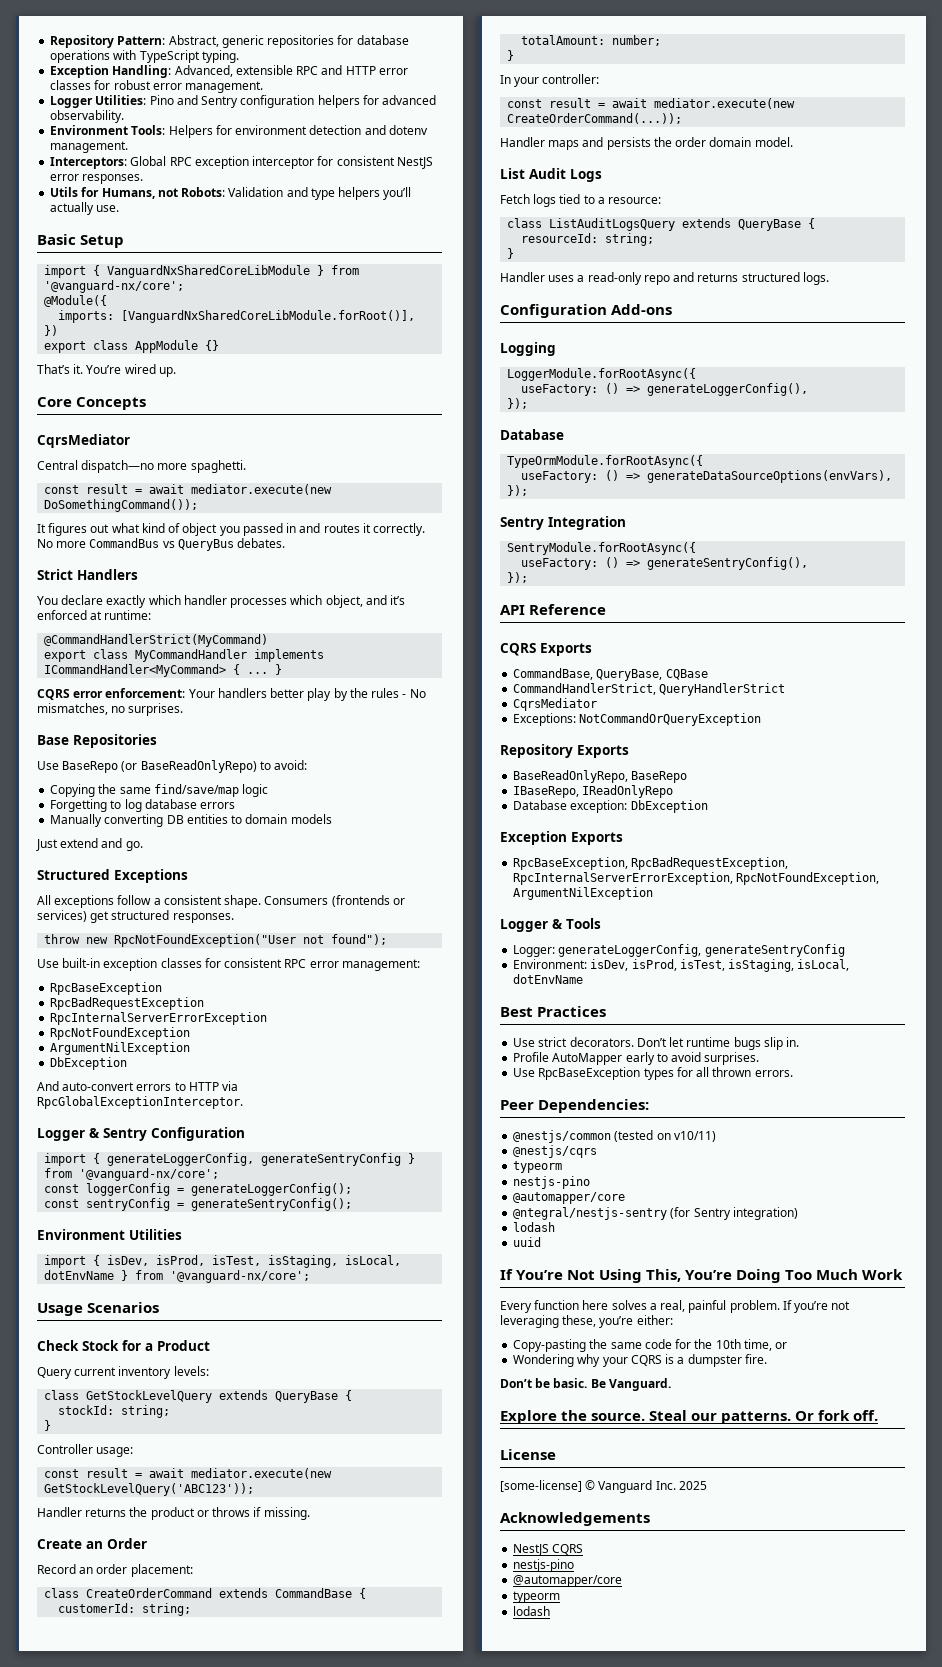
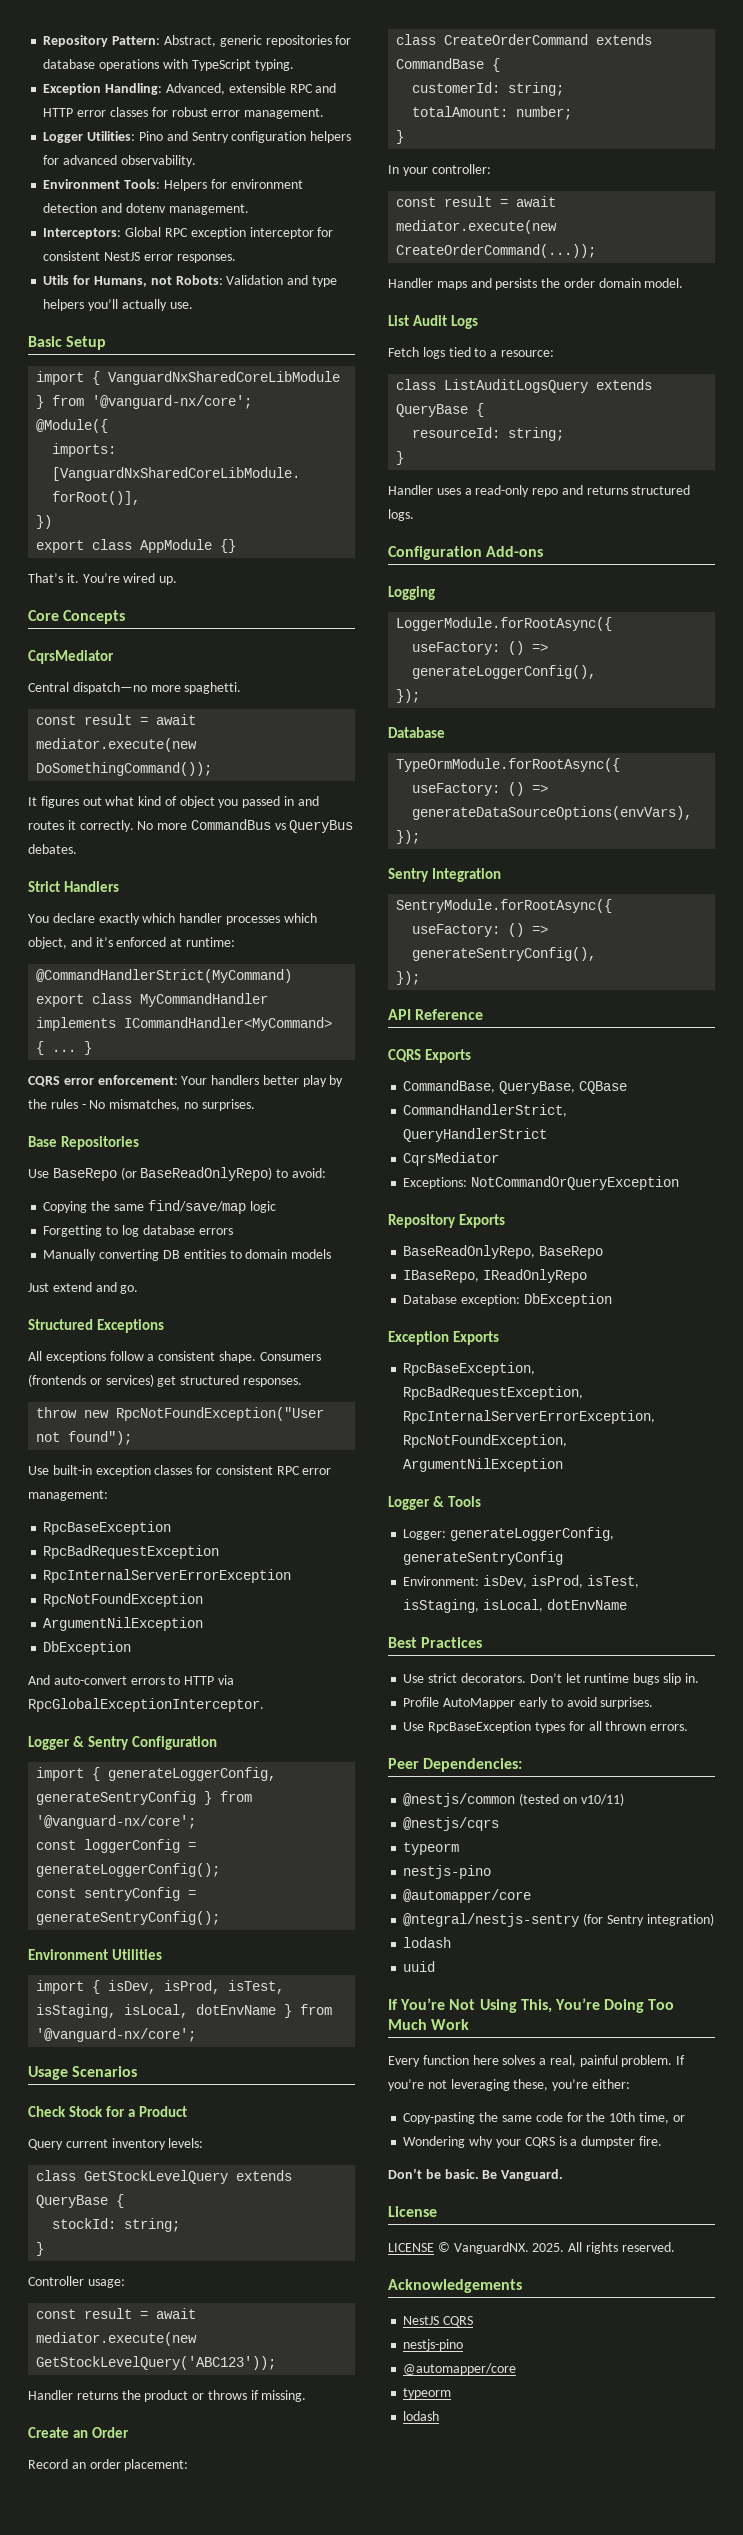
- Explore the source. Steal our patterns. Or fork off.
  License
- [some-license] © Vanguard Inc. 2025
+ LICENSE © VanguardNX. 2025. All rights reserved.

